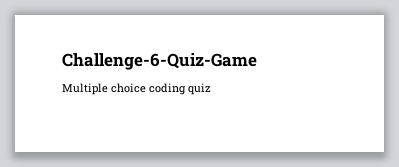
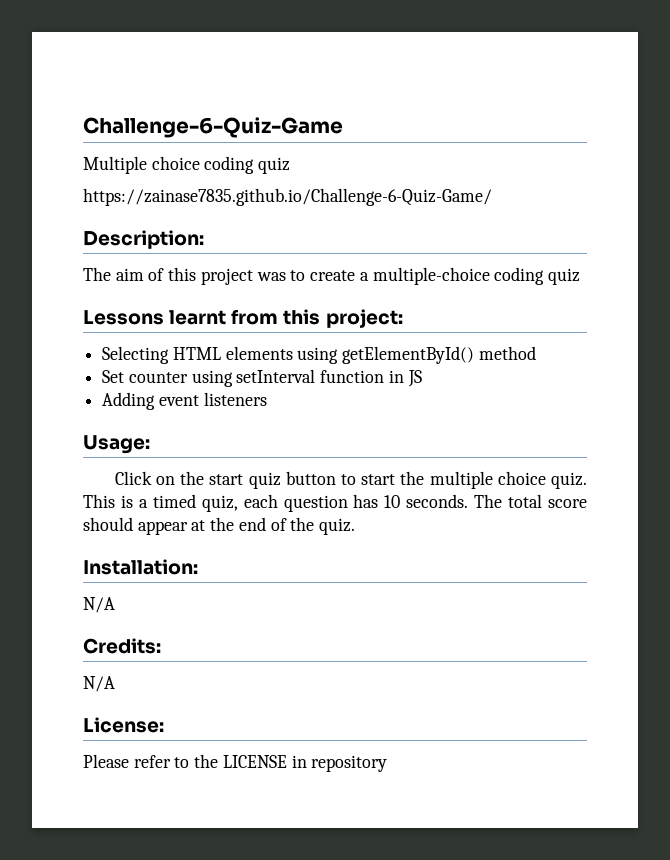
+ https://zainase7835.github.io/Challenge-6-Quiz-Game/
+ Description:
+ The aim of this project was to create a multiple-choice coding quiz
+ Lessons learnt from this project:
+ Selecting HTML elements using getElementById() method
+ Set counter using setInterval function in JS
+ Adding event listeners
+ Usage:
+ Click on the start quiz button to start the multiple choice quiz. This is a timed quiz, each question has 10 seconds. The total score should appear at the end of the quiz.
+ Installation:
+ N/A
+ Credits:
+ N/A
+ License:
+ Please refer to the LICENSE in repository

